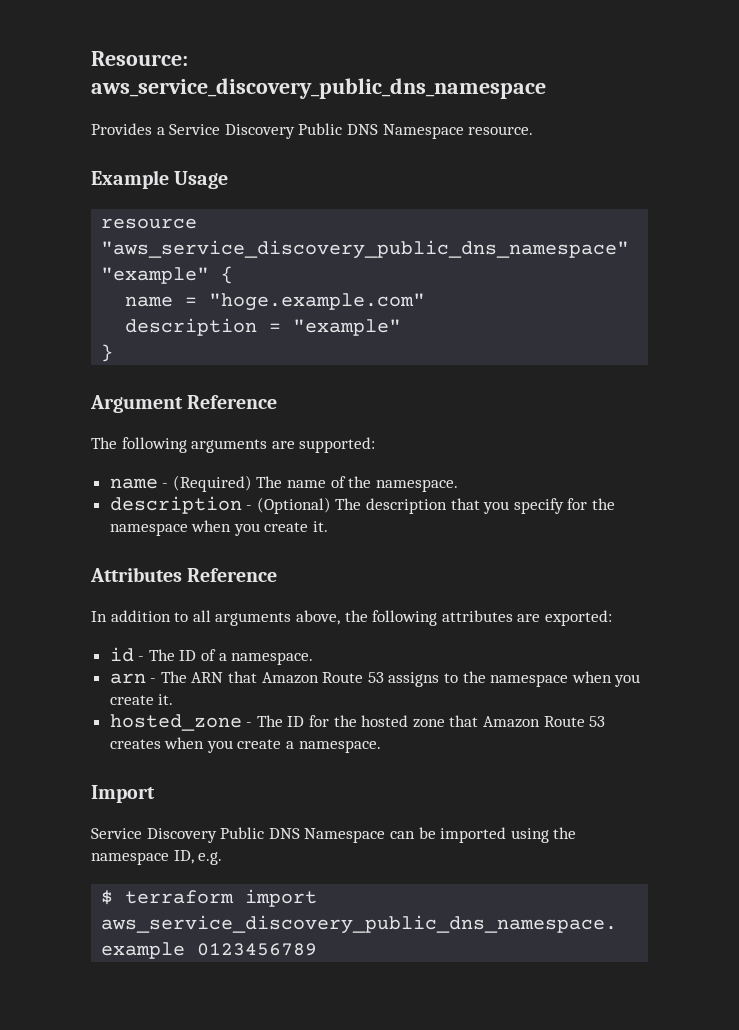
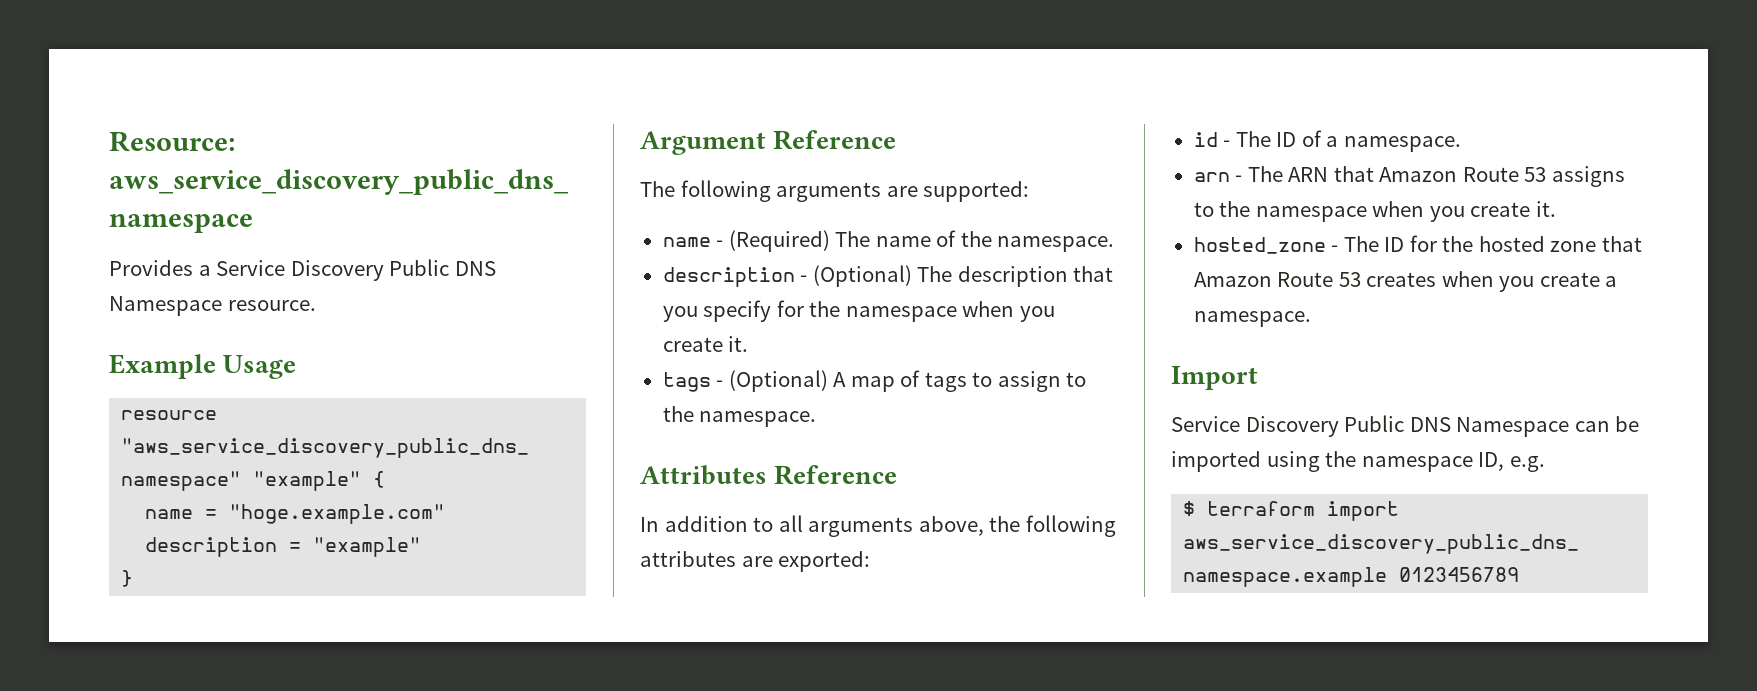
+ tags - (Optional) A map of tags to assign to the namespace.

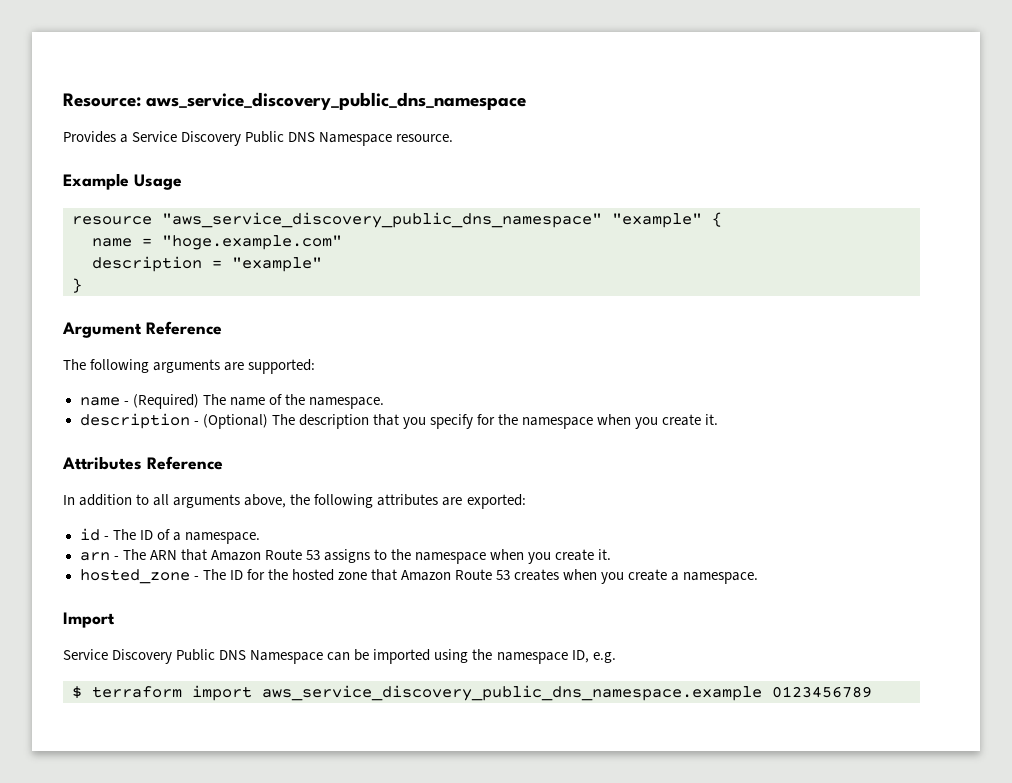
- tags - (Optional) A map of tags to assign to the namespace.

